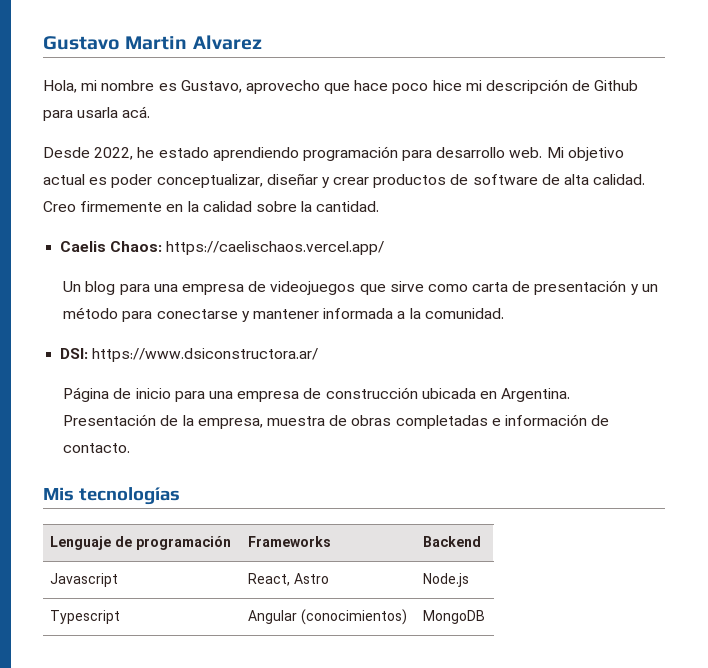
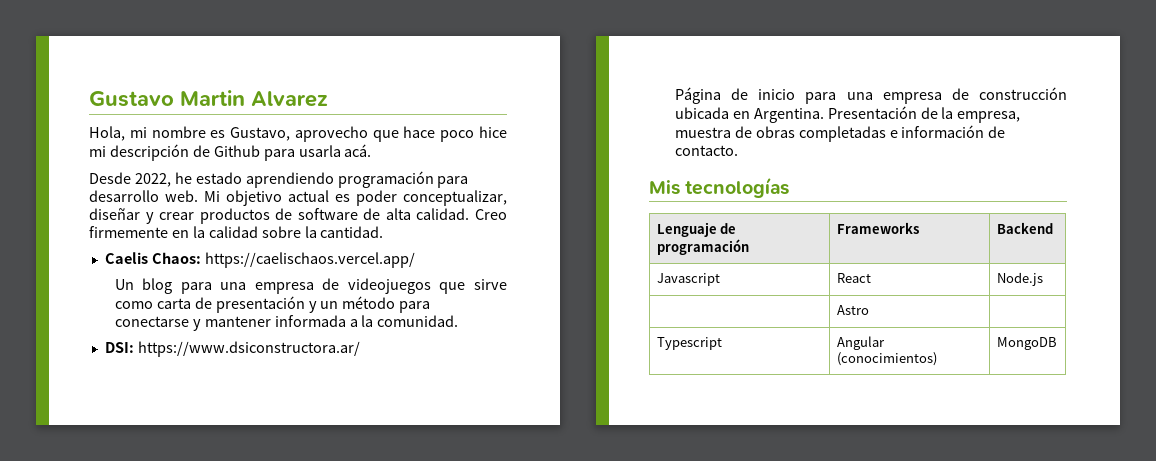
- Javascript | React, Astro | Node.js
+ Javascript | React | Node.js
+ | Astro |

